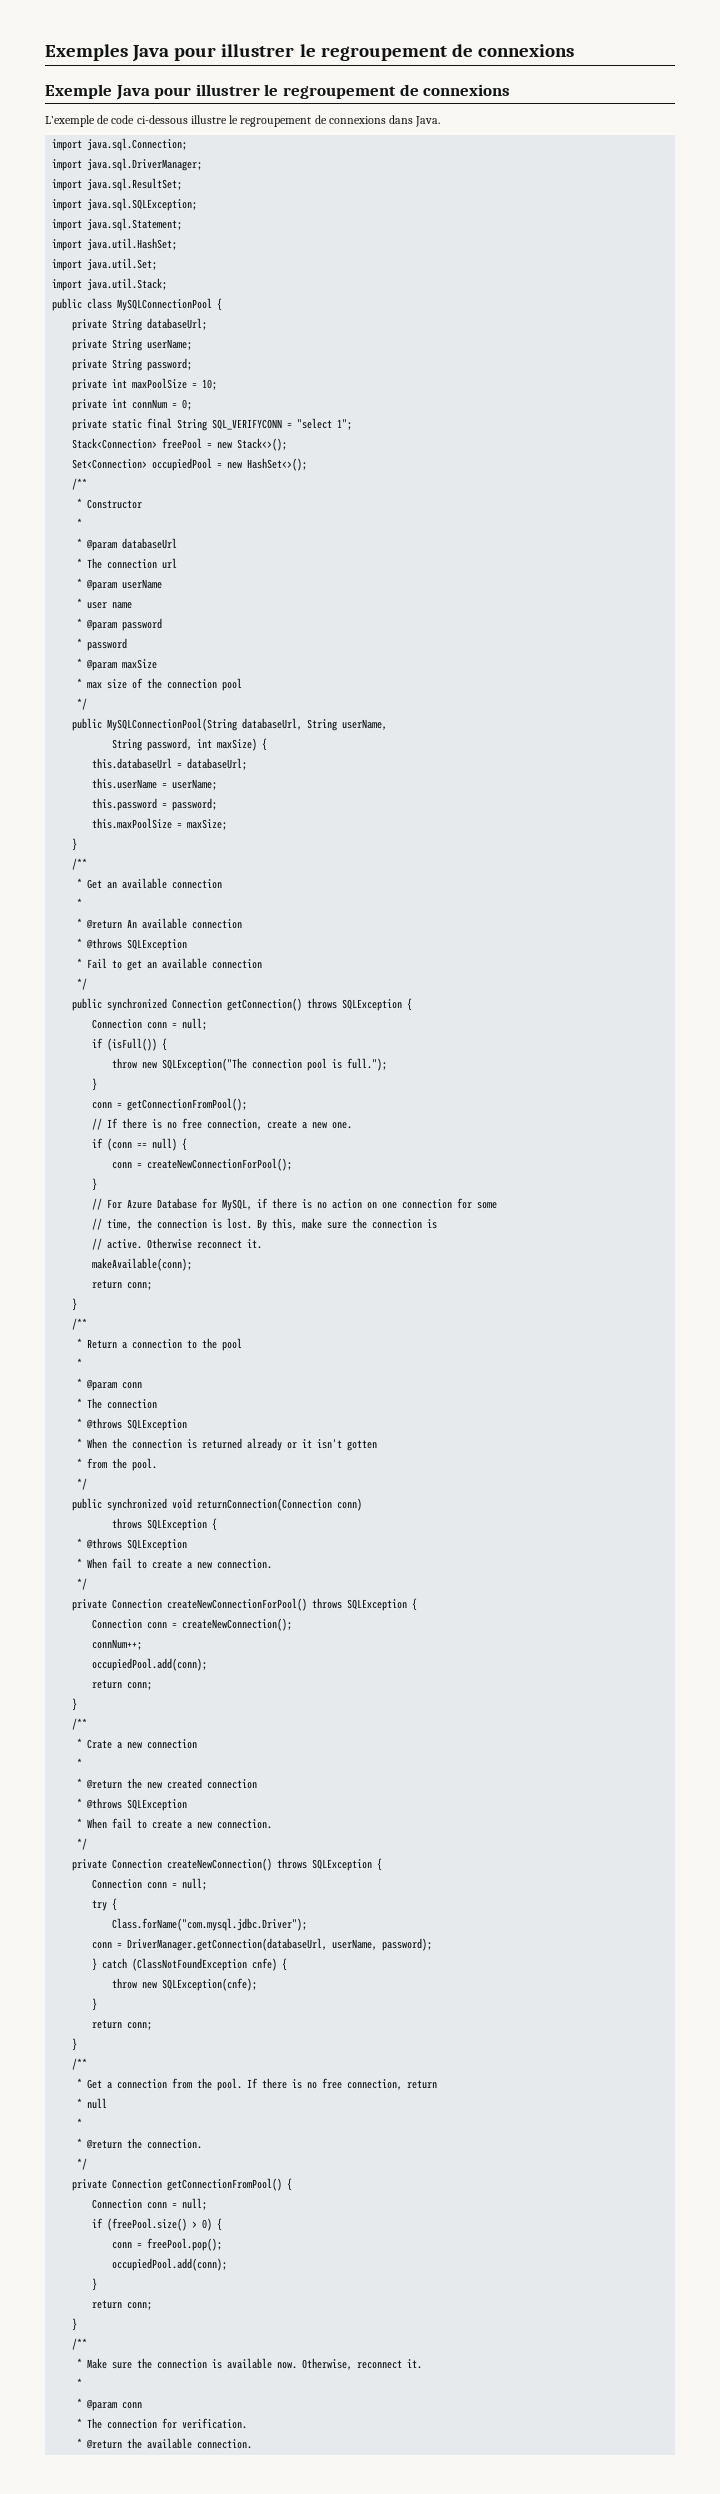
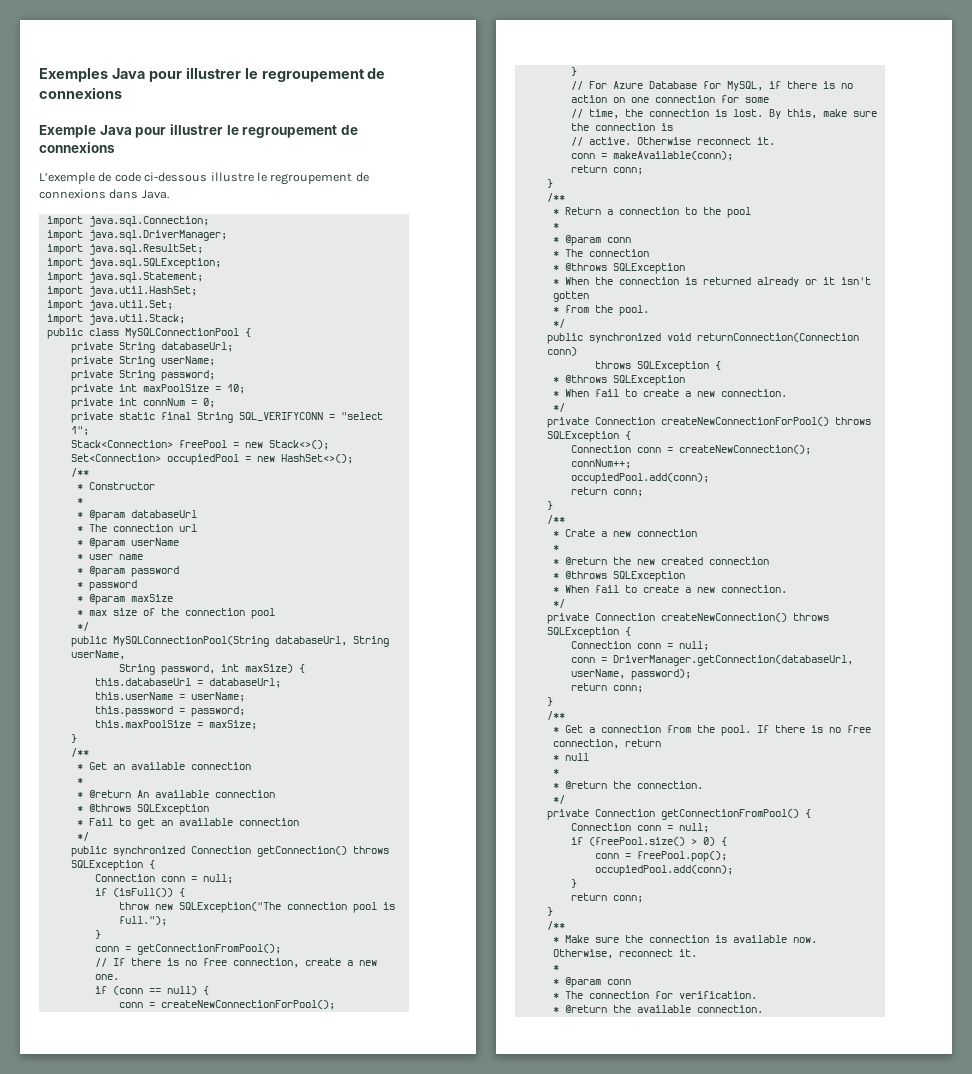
- makeAvailable(conn);
+ conn = makeAvailable(conn);
- try {
- Class.forName("com.mysql.jdbc.Driver");
- } catch (ClassNotFoundException cnfe) {
- throw new SQLException(cnfe);
- }

